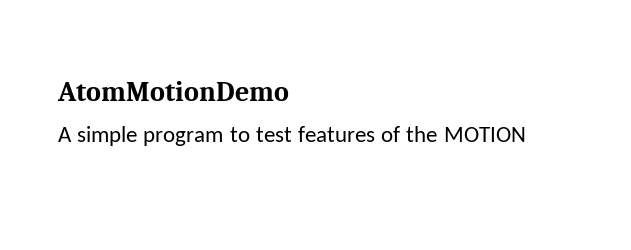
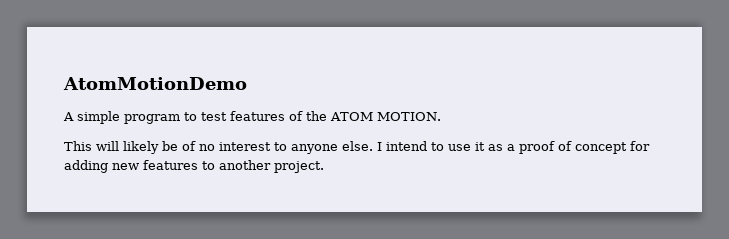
- A simple program to test features of the MOTION
+ A simple program to test features of the ATOM MOTION.
+ This will likely be of no interest to anyone else. I intend to use it as a proof of concept for adding new features to another project.

